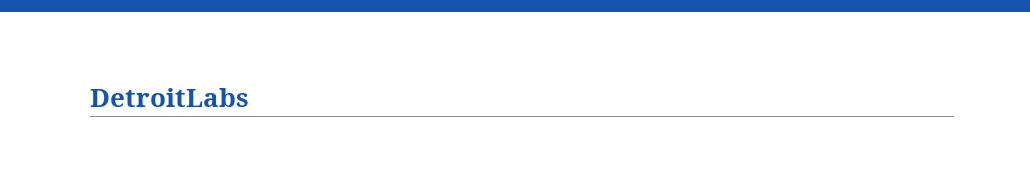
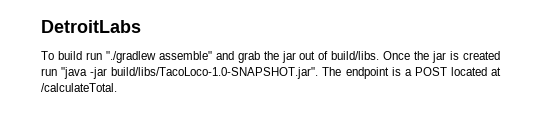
+ To build run "./gradlew assemble" and grab the jar out of build/libs. Once the jar is created run "java -jar build/libs/TacoLoco-1.0-SNAPSHOT.jar". The endpoint is a POST located at /calculateTotal.

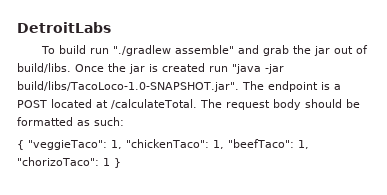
+ The request body should be formatted as such:
+ { "veggieTaco": 1, "chickenTaco": 1, "beefTaco": 1, "chorizoTaco": 1 }

